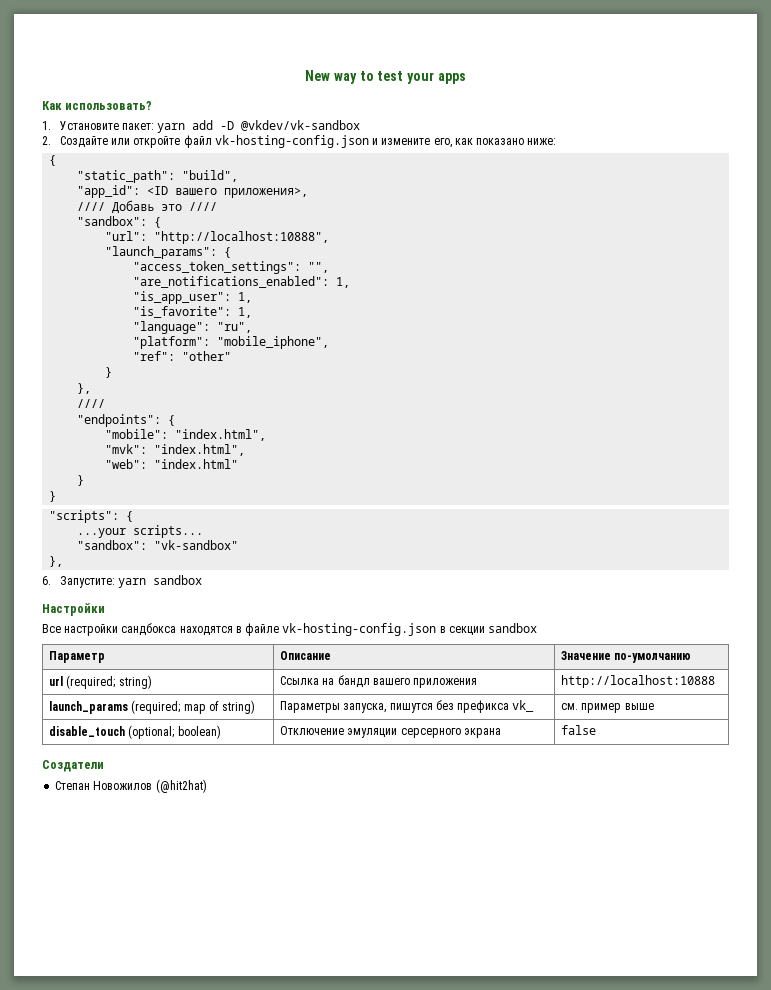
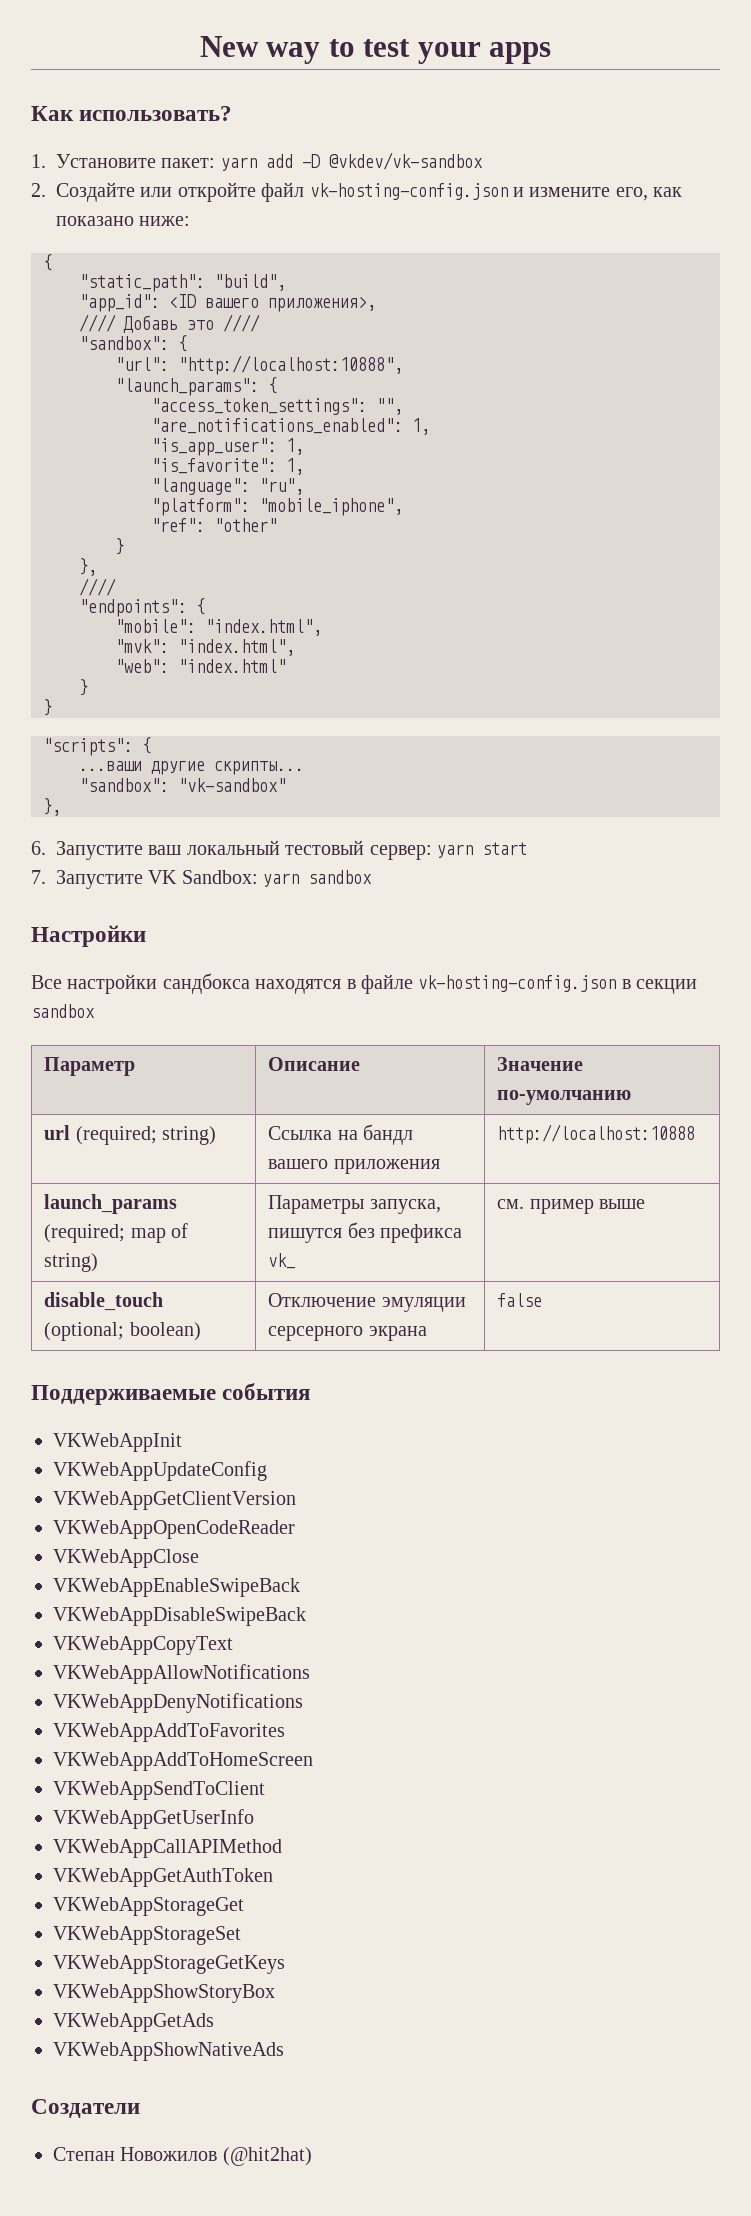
- ...your scripts...
+ ...ваши другие скрипты...
- 6. Запустите: yarn sandbox
+ 6. Запустите ваш локальный тестовый сервер: yarn start
+ 7. Запустите VK Sandbox: yarn sandbox
+ Поддерживаемые события
+ VKWebAppInit
+ VKWebAppUpdateConfig
+ VKWebAppGetClientVersion
+ VKWebAppOpenCodeReader
+ VKWebAppClose
+ VKWebAppEnableSwipeBack
+ VKWebAppDisableSwipeBack
+ VKWebAppCopyText
+ VKWebAppAllowNotifications
+ VKWebAppDenyNotifications
+ VKWebAppAddToFavorites
+ VKWebAppAddToHomeScreen
+ VKWebAppSendToClient
+ VKWebAppGetUserInfo
+ VKWebAppCallAPIMethod
+ VKWebAppGetAuthToken
+ VKWebAppStorageGet
+ VKWebAppStorageSet
+ VKWebAppStorageGetKeys
+ VKWebAppShowStoryBox
+ VKWebAppGetAds
+ VKWebAppShowNativeAds

